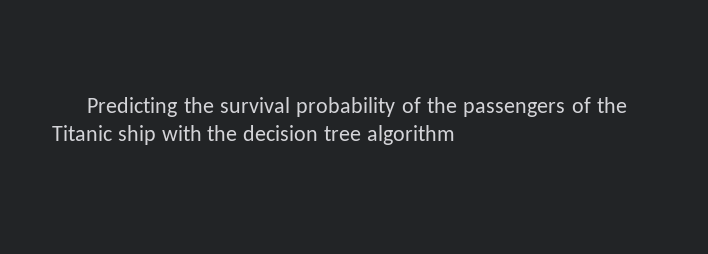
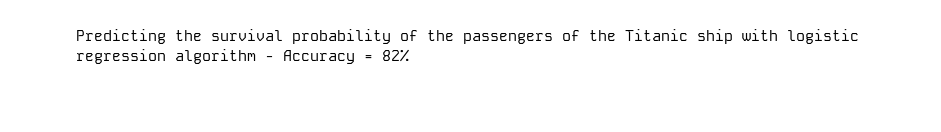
- Predicting the survival probability of the passengers of the Titanic ship with the decision tree algorithm
+ Predicting the survival probability of the passengers of the Titanic ship with logistic regression algorithm - Accuracy = 82%

